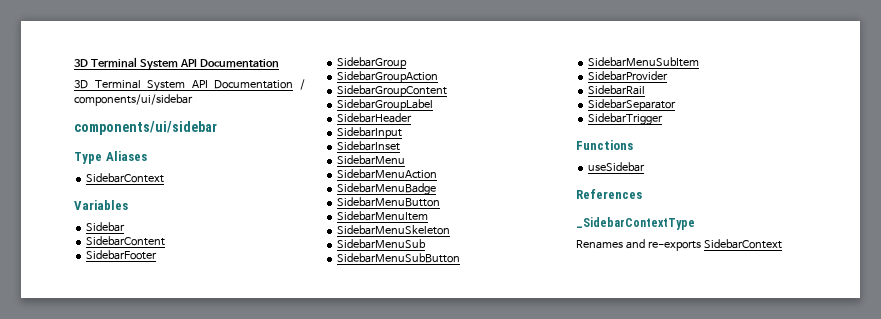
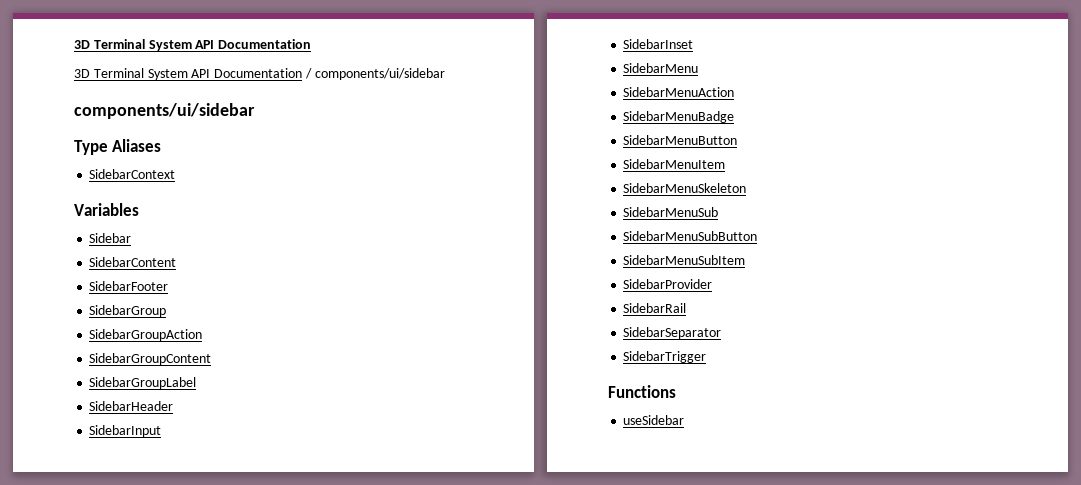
- References
- _SidebarContextType
- Renames and re-exports SidebarContext

